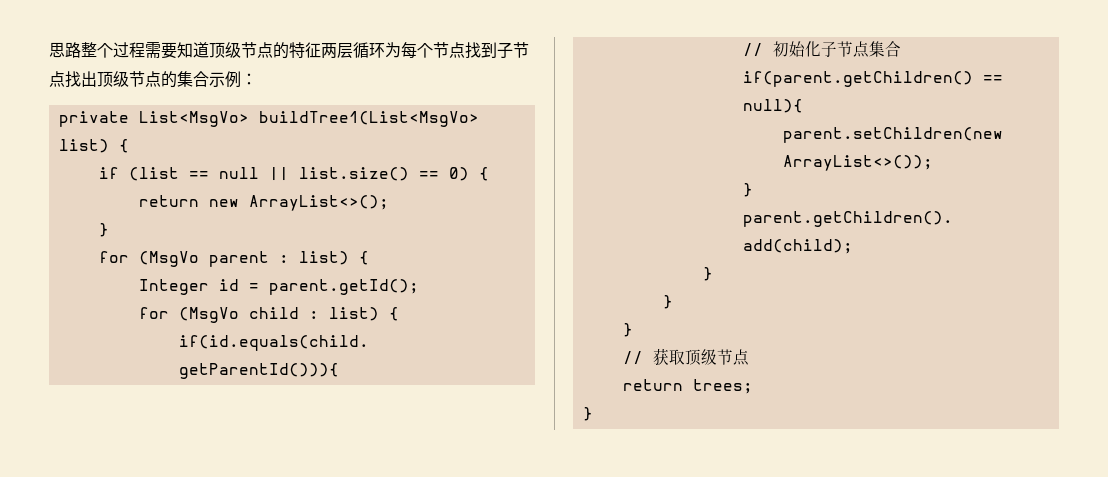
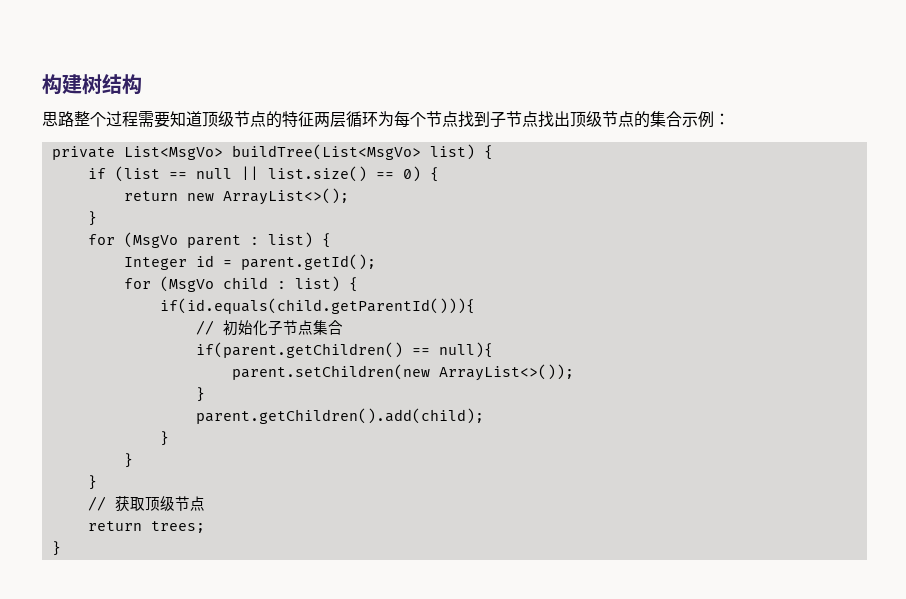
+ 构建树结构
- private List<MsgVo> buildTree1(List<MsgVo> list) {
+ private List<MsgVo> buildTree(List<MsgVo> list) {

